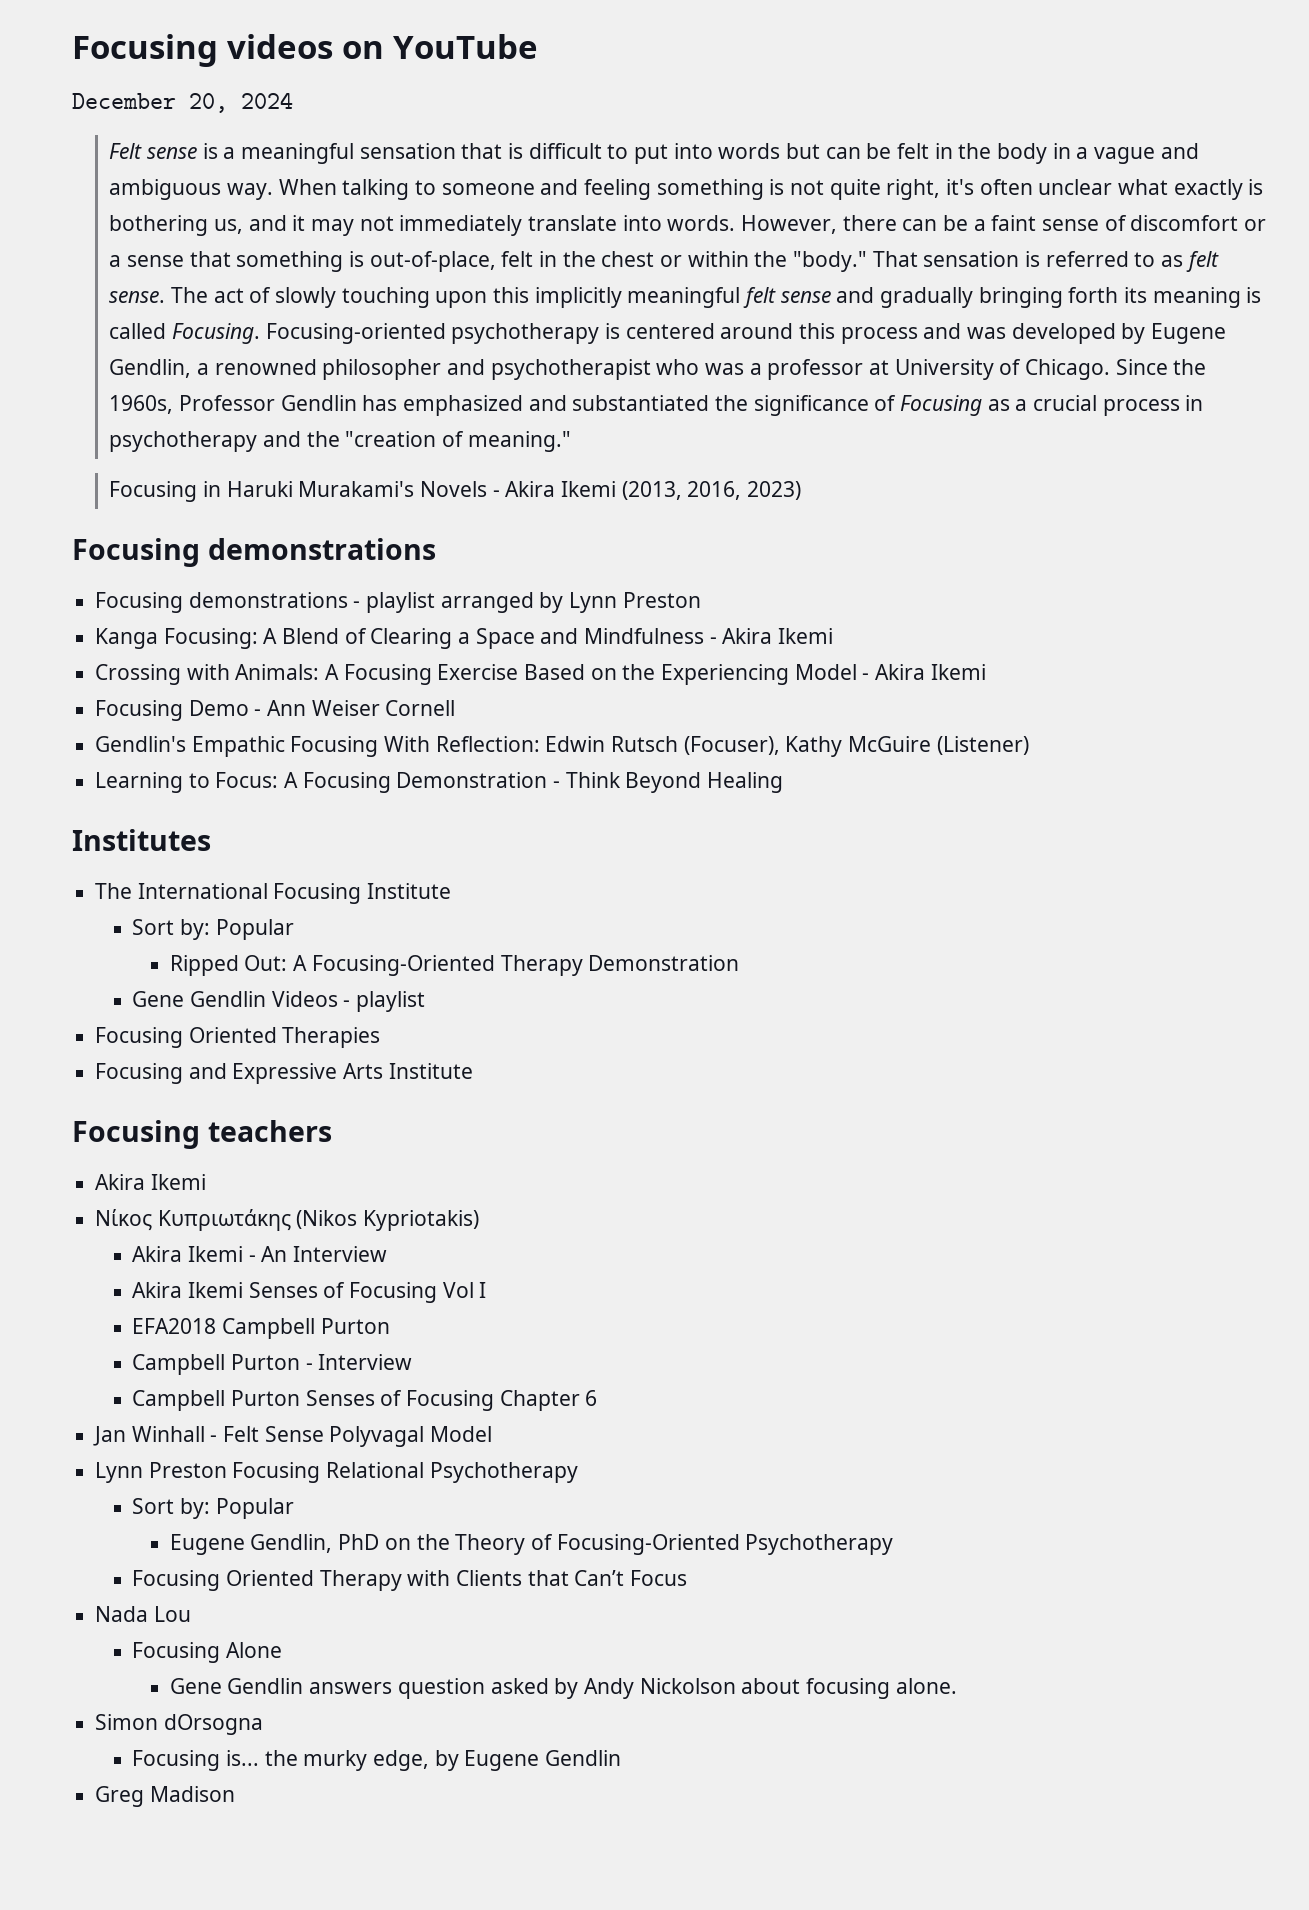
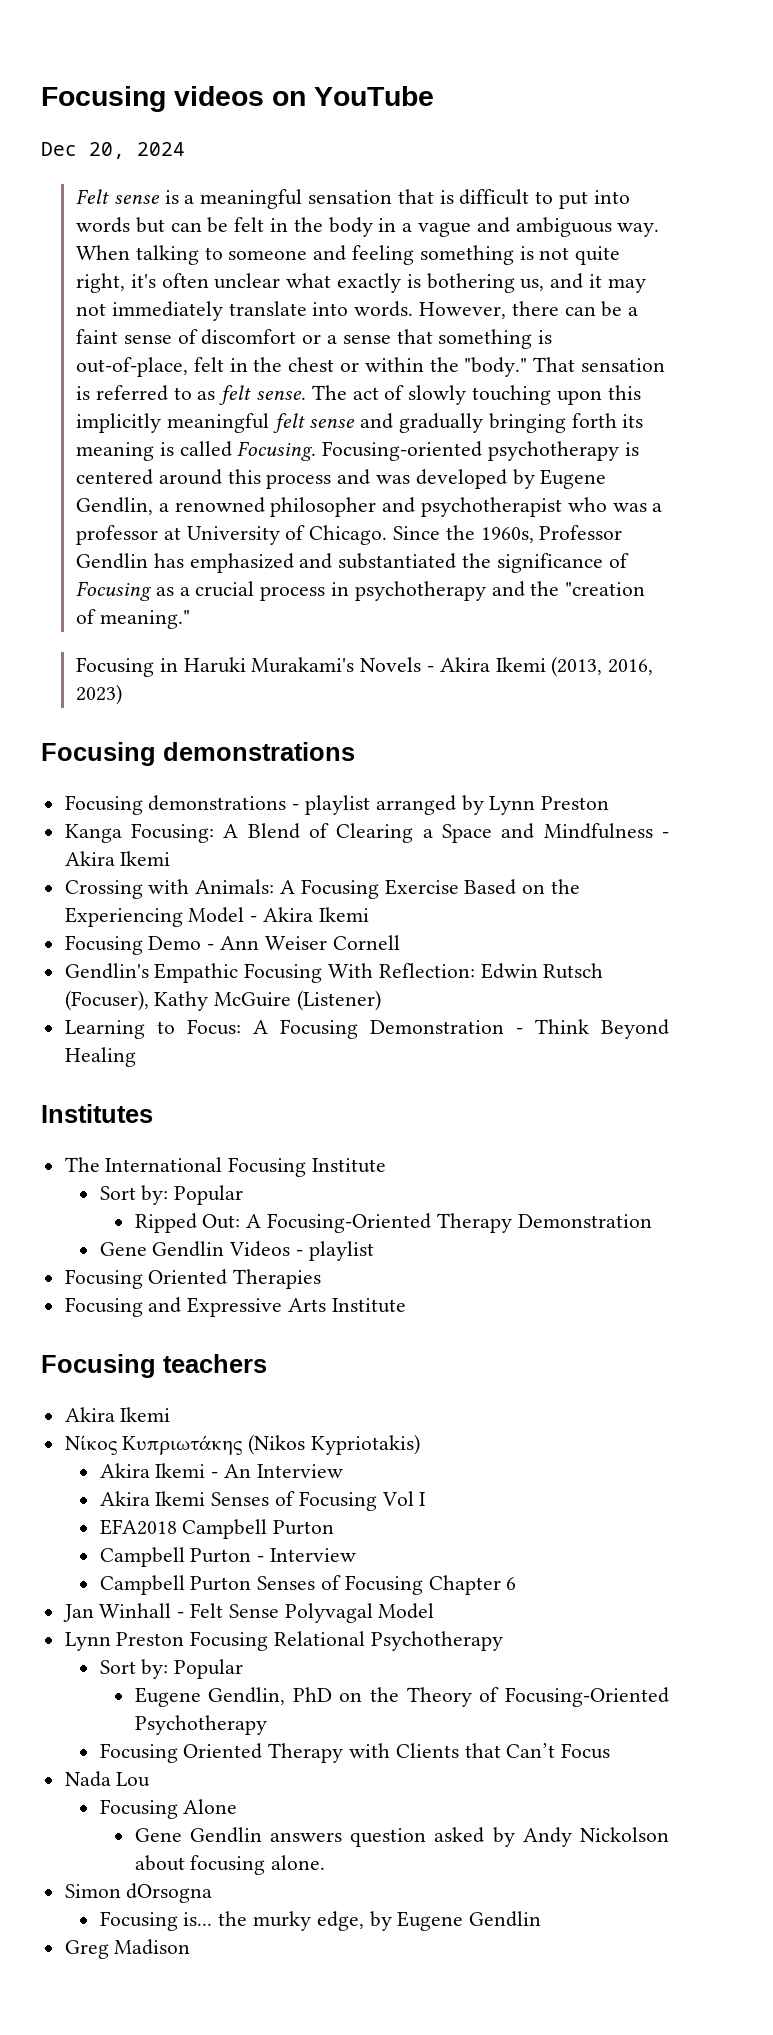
- December 20, 2024
+ Dec 20, 2024

